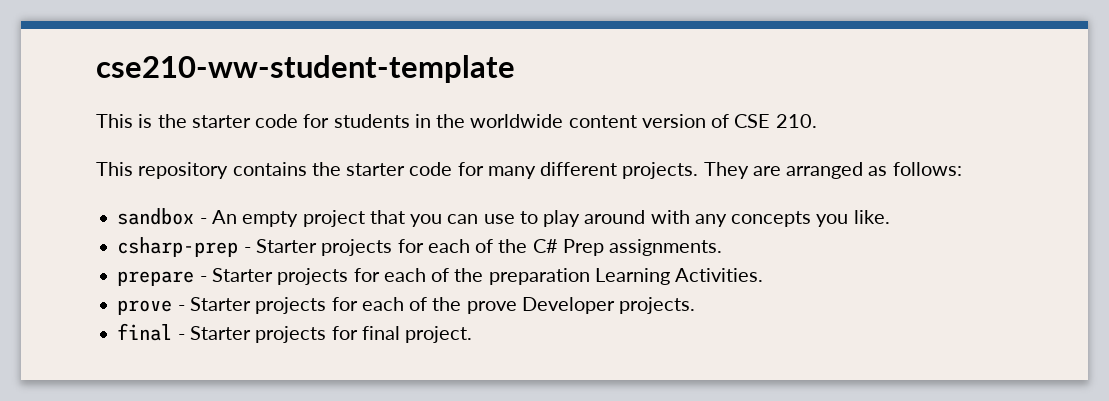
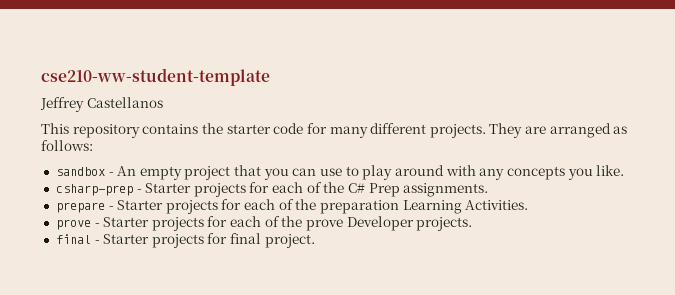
- This is the starter code for students in the worldwide content version of CSE 210.
+ Jeffrey Castellanos

